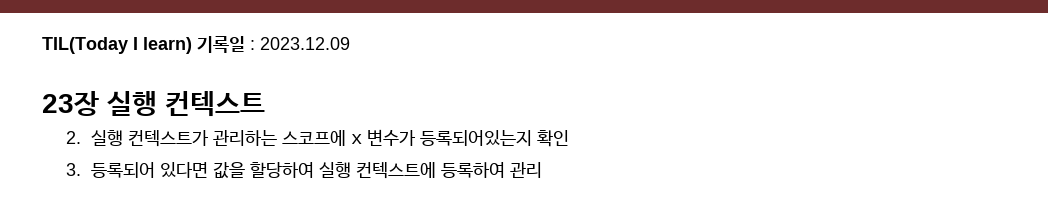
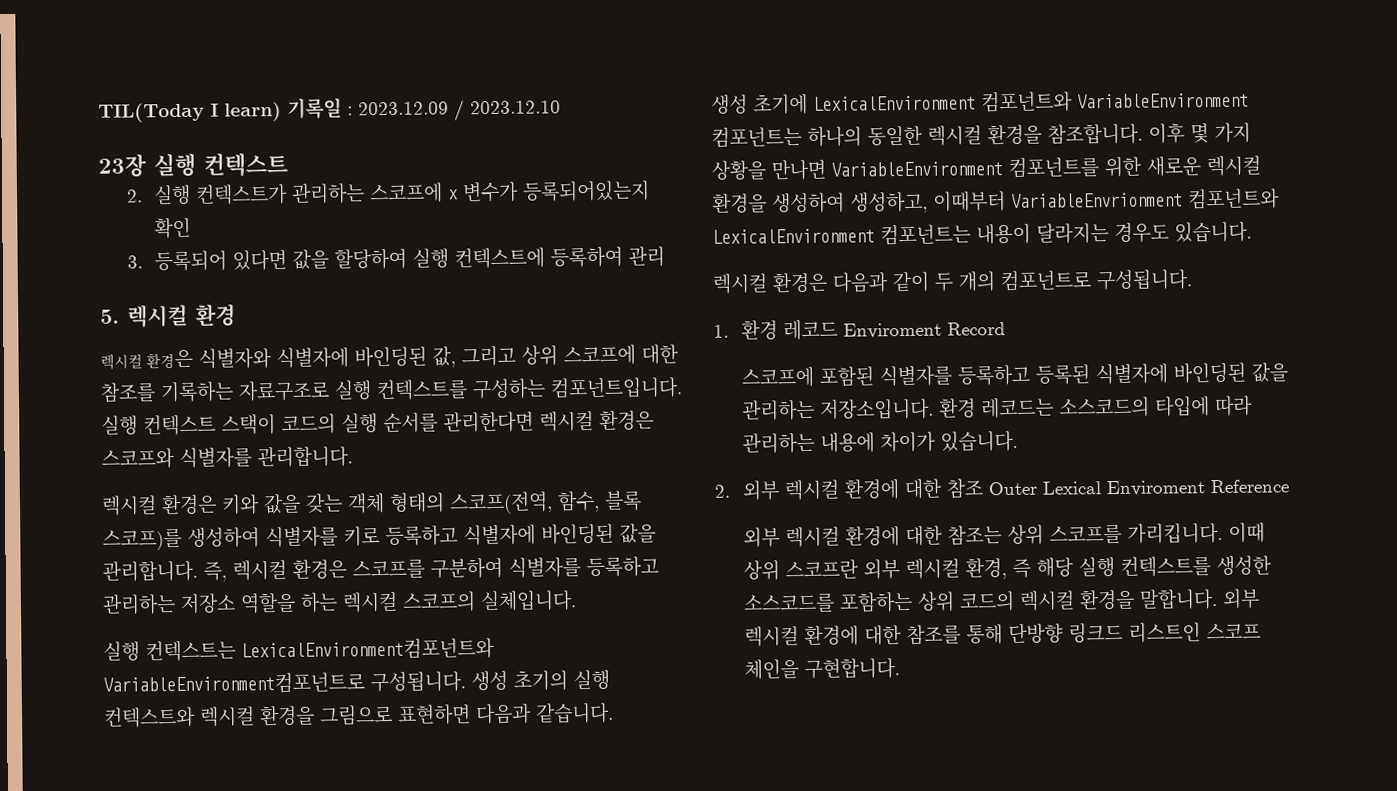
- TIL(Today I learn) 기록일 : 2023.12.09
+ TIL(Today I learn) 기록일 : 2023.12.09 / 2023.12.10
+ 5. 렉시컬 환경
+ 렉시컬 환경은 식별자와 식별자에 바인딩된 값, 그리고 상위 스코프에 대한 참조를 기록하는 자료구조로 실행 컨텍스트를 구성하는 컴포넌트입니다. 실행 컨텍스트 스택이 코드의 실행 순서를 관리한다면 렉시컬 환경은 스코프와 식별자를 관리합니다.
+ 렉시컬 환경은 키와 값을 갖는 객체 형태의 스코프(전역, 함수, 블록 스코프)를 생성하여 식별자를 키로 등록하고 식별자에 바인딩된 값을 관리합니다. 즉, 렉시컬 환경은 스코프를 구분하여 식별자를 등록하고 관리하는 저장소 역할을 하는 렉시컬 스코프의 실체입니다.
+ 실행 컨텍스트는 LexicalEnvironment컴포넌트와 VariableEnvironment컴포넌트로 구성됩니다. 생성 초기의 실행 컨텍스트와 렉시컬 환경을 그림으로 표현하면 다음과 같습니다.
+ 생성 초기에 LexicalEnvironment 컴포넌트와 VariableEnvironment 컴포넌트는 하나의 동일한 렉시컬 환경을 참조합니다. 이후 몇 가지 상황을 만나면 VariableEnvironment 컴포넌트를 위한 새로운 렉시컬 환경을 생성하여 생성하고, 이때부터 VariableEnvrionment 컴포넌트와 LexicalEnvironment 컴포넌트는 내용이 달라지는 경우도 있습니다.
+ 렉시컬 환경은 다음과 같이 두 개의 컴포넌트로 구성됩니다.
+ 1. 환경 레코드 Enviroment Record
+ 스코프에 포함된 식별자를 등록하고 등록된 식별자에 바인딩된 값을 관리하는 저장소입니다. 환경 레코드는 소스코드의 타입에 따라 관리하는 내용에 차이가 있습니다.
+ 2. 외부 렉시컬 환경에 대한 참조 Outer Lexical Enviroment Reference
+ 외부 렉시컬 환경에 대한 참조는 상위 스코프를 가리킵니다. 이때 상위 스코프란 외부 렉시컬 환경, 즉 해당 실행 컨텍스트를 생성한 소스코드를 포함하는 상위 코드의 렉시컬 환경을 말합니다. 외부 렉시컬 환경에 대한 참조를 통해 단방향 링크드 리스트인 스코프 체인을 구현합니다.

